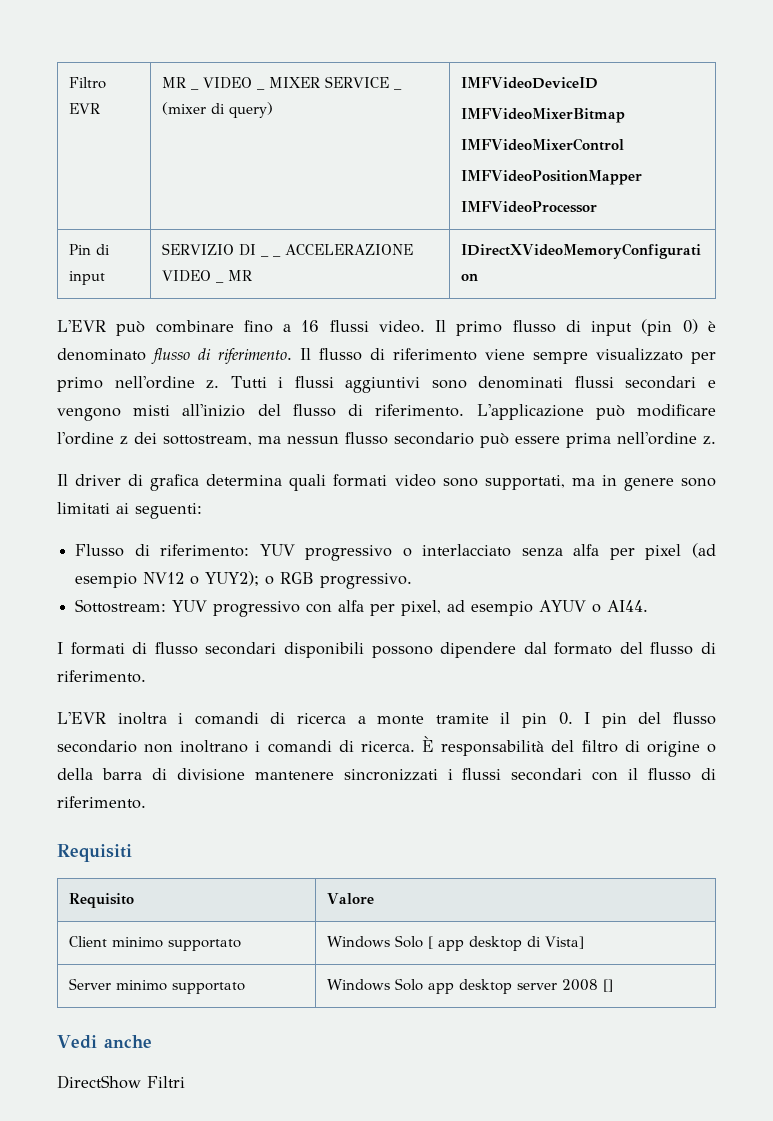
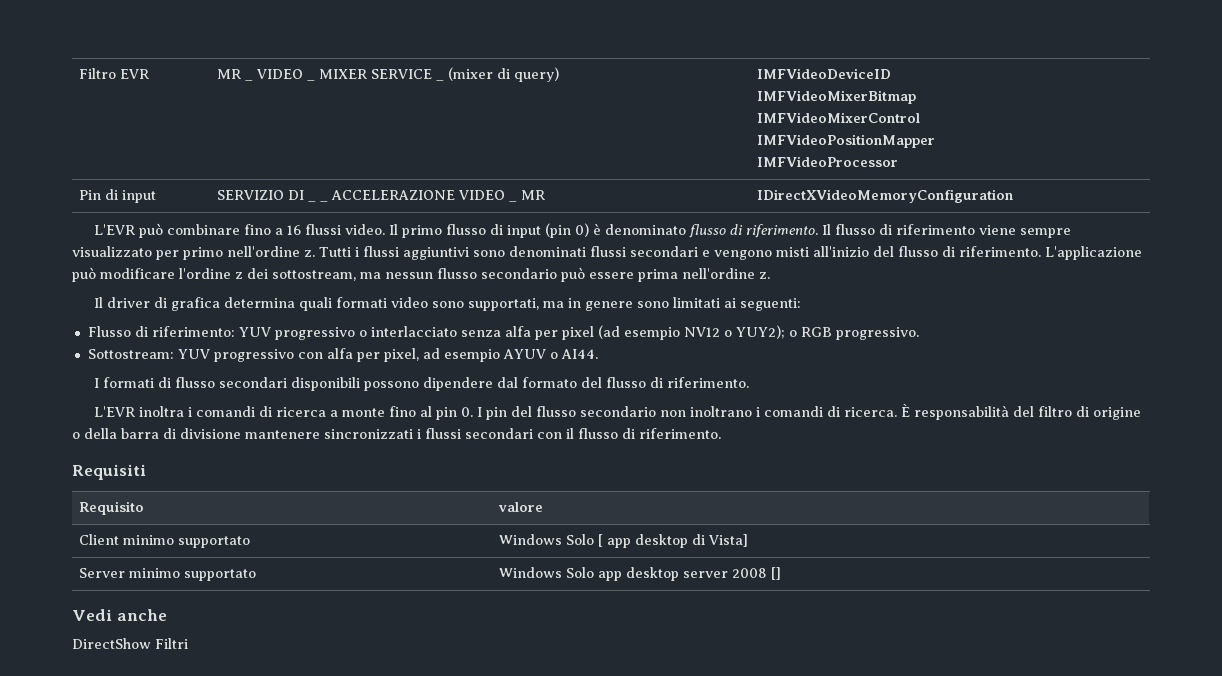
- L'EVR inoltra i comandi di ricerca a monte tramite il pin 0. I pin del flusso secondario non inoltrano i comandi di ricerca.
+ L'EVR inoltra i comandi di ricerca a monte fino al pin 0. I pin del flusso secondario non inoltrano i comandi di ricerca.
- Requisito | Valore
+ Requisito | valore

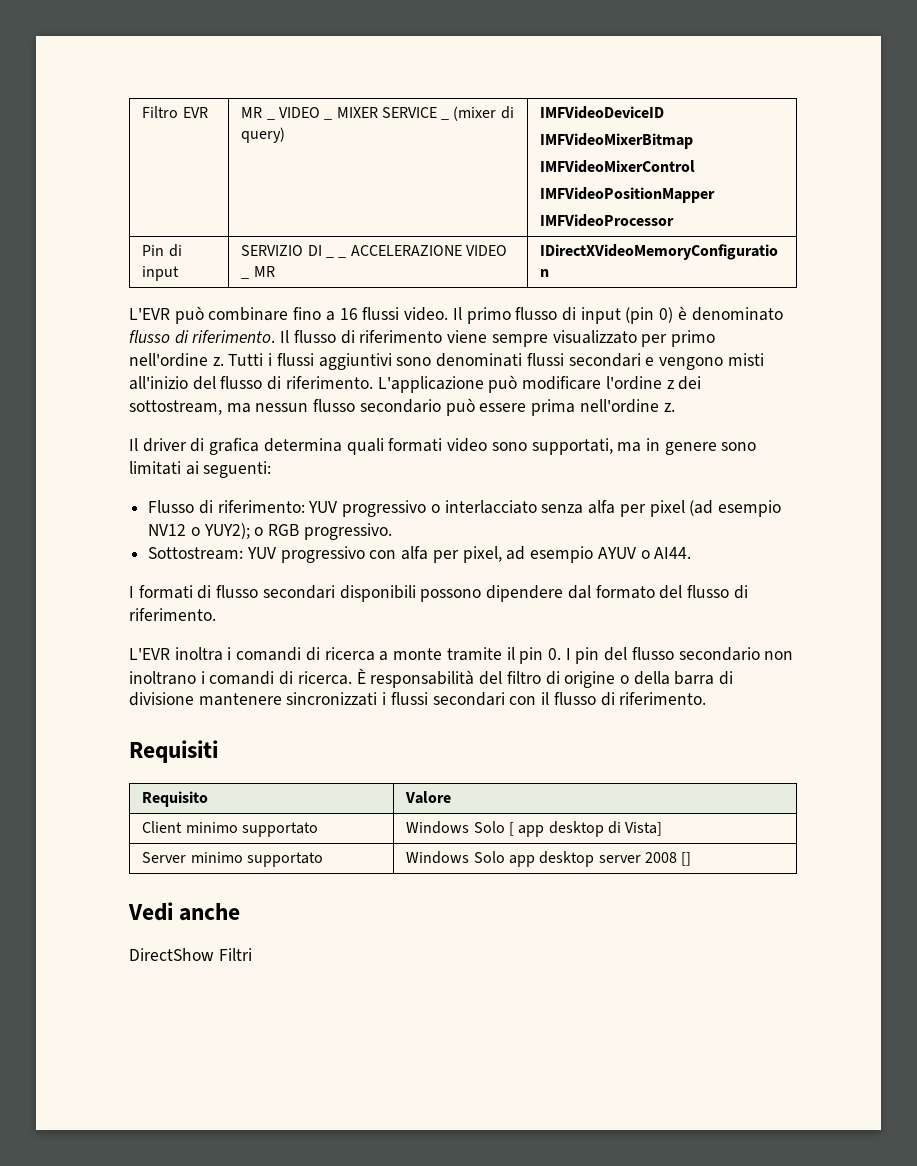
- L'EVR inoltra i comandi di ricerca a monte fino al pin 0. I pin del flusso secondario non inoltrano i comandi di ricerca.
+ L'EVR inoltra i comandi di ricerca a monte tramite il pin 0. I pin del flusso secondario non inoltrano i comandi di ricerca.
- Requisito | valore
+ Requisito | Valore

